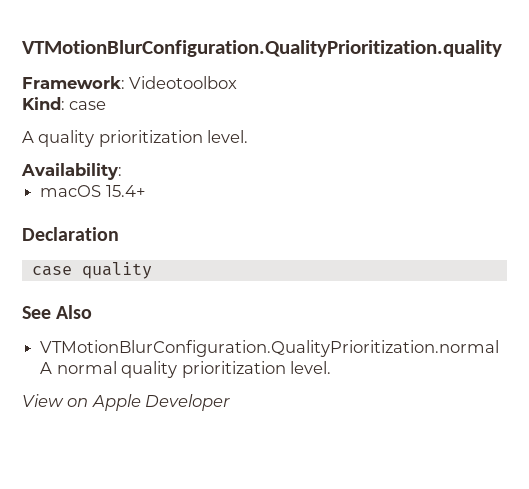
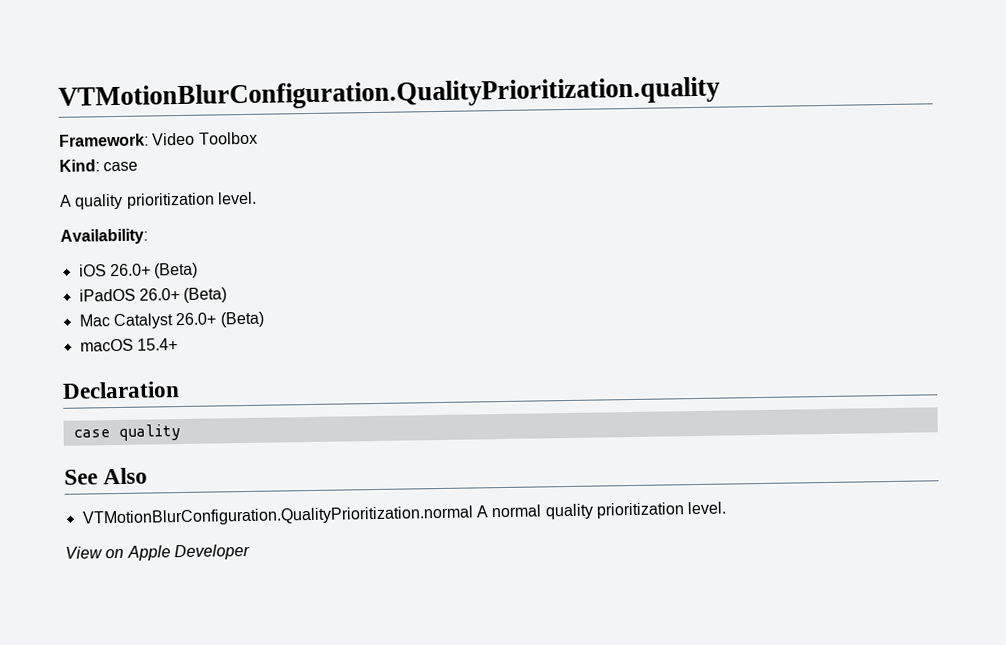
- Framework: Videotoolbox
+ Framework: Video Toolbox
+ iOS 26.0+ (Beta)
+ iPadOS 26.0+ (Beta)
+ Mac Catalyst 26.0+ (Beta)

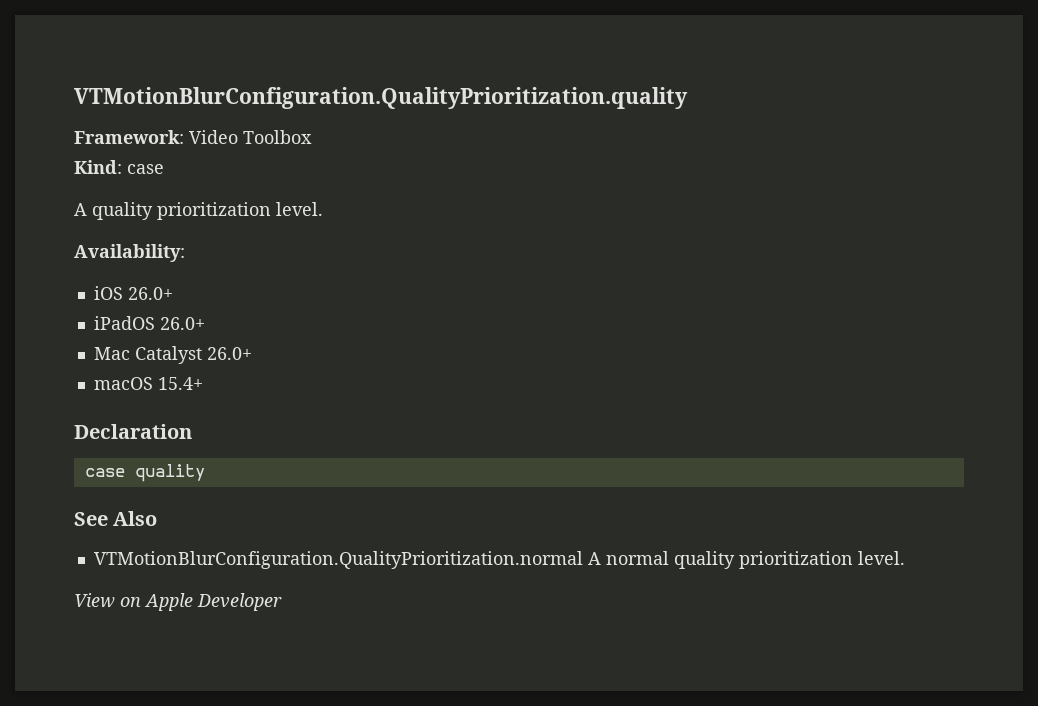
- iOS 26.0+ (Beta)
+ iOS 26.0+
- iPadOS 26.0+ (Beta)
+ iPadOS 26.0+
- Mac Catalyst 26.0+ (Beta)
+ Mac Catalyst 26.0+

